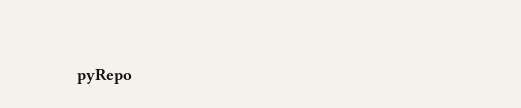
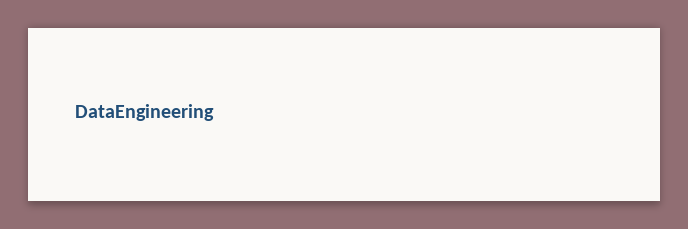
- pyRepo
+ DataEngineering

